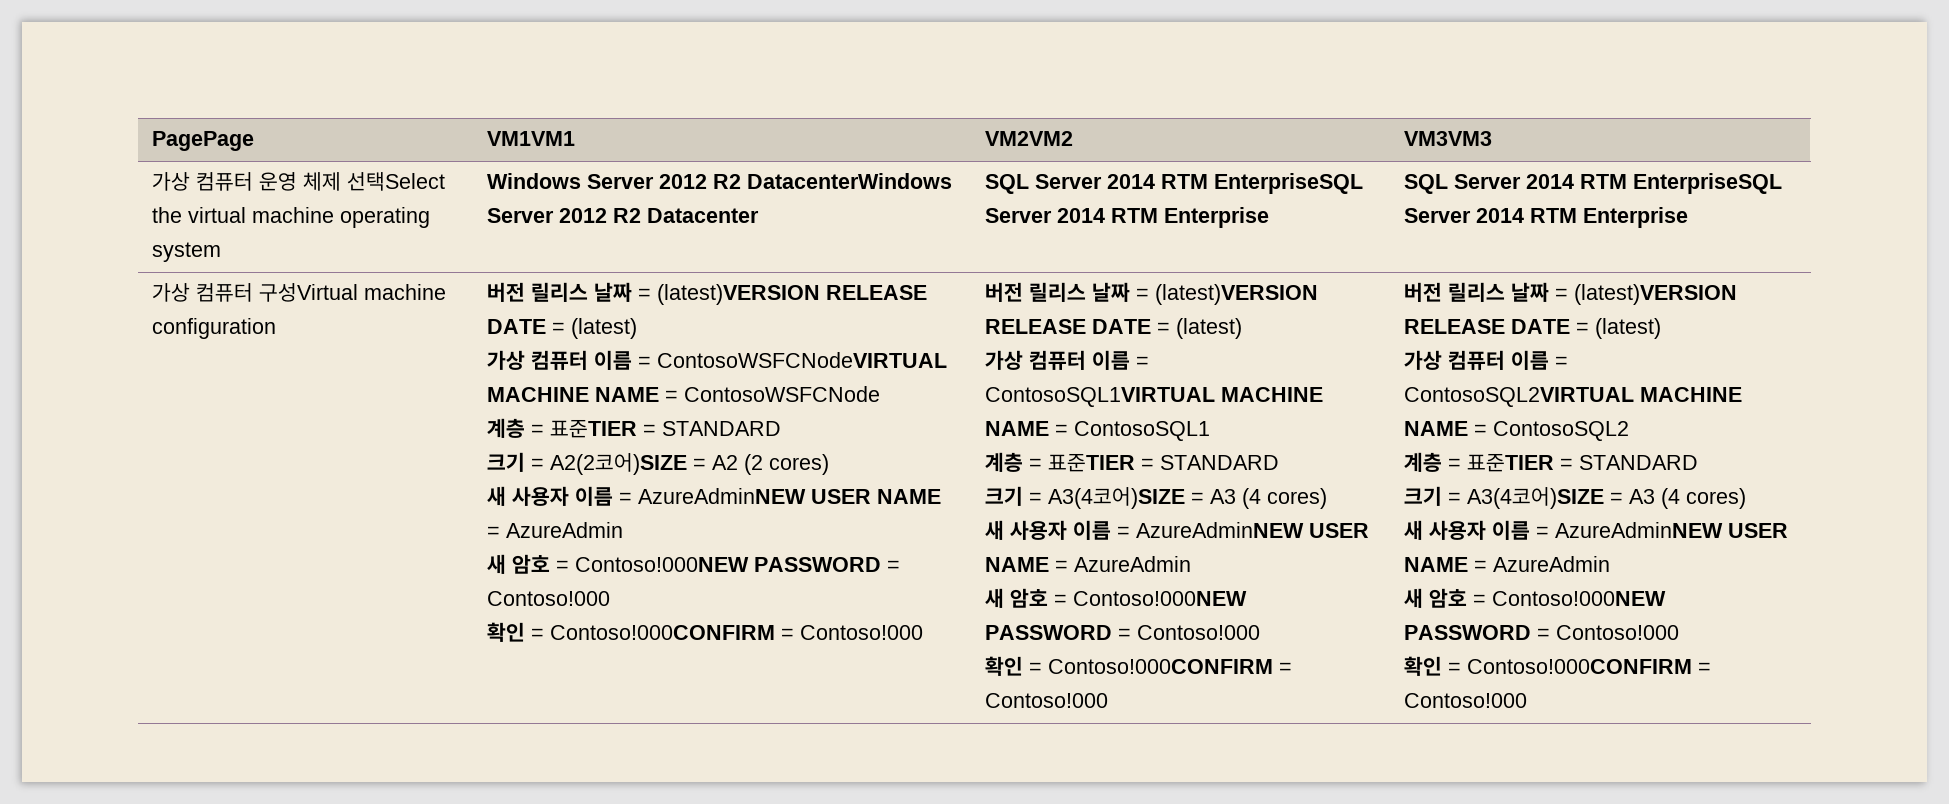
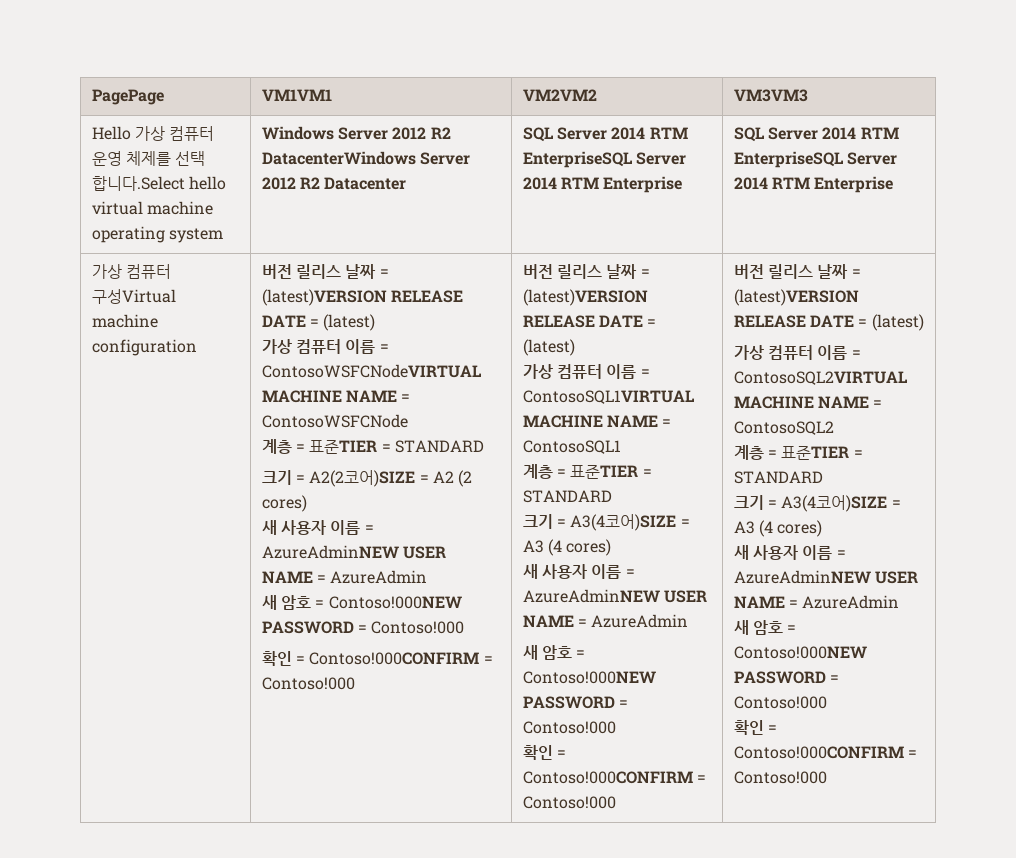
- 가상 컴퓨터 운영 체제 선택Select the virtual machine operating system | Windows Server 2012 R2 DatacenterWindows Server 2012 R2 Datacenter | SQL Server 2014 RTM EnterpriseSQL Server 2014 RTM Enterprise | SQL Server 2014 RTM EnterpriseSQL Server 2014 RTM Enterprise
+ Hello 가상 컴퓨터 운영 체제를 선택 합니다.Select hello virtual machine operating system | Windows Server 2012 R2 DatacenterWindows Server 2012 R2 Datacenter | SQL Server 2014 RTM EnterpriseSQL Server 2014 RTM Enterprise | SQL Server 2014 RTM EnterpriseSQL Server 2014 RTM Enterprise

